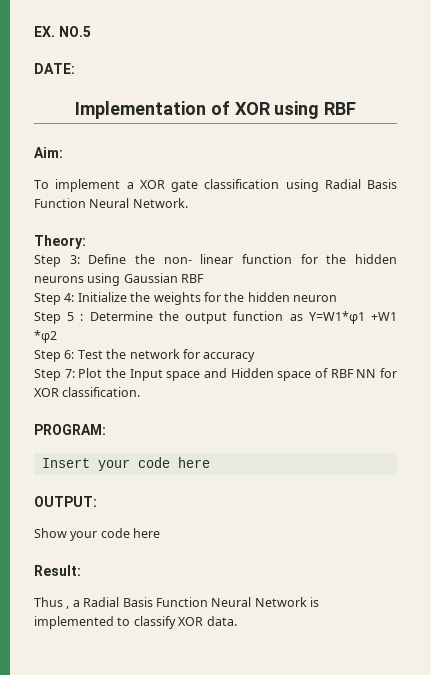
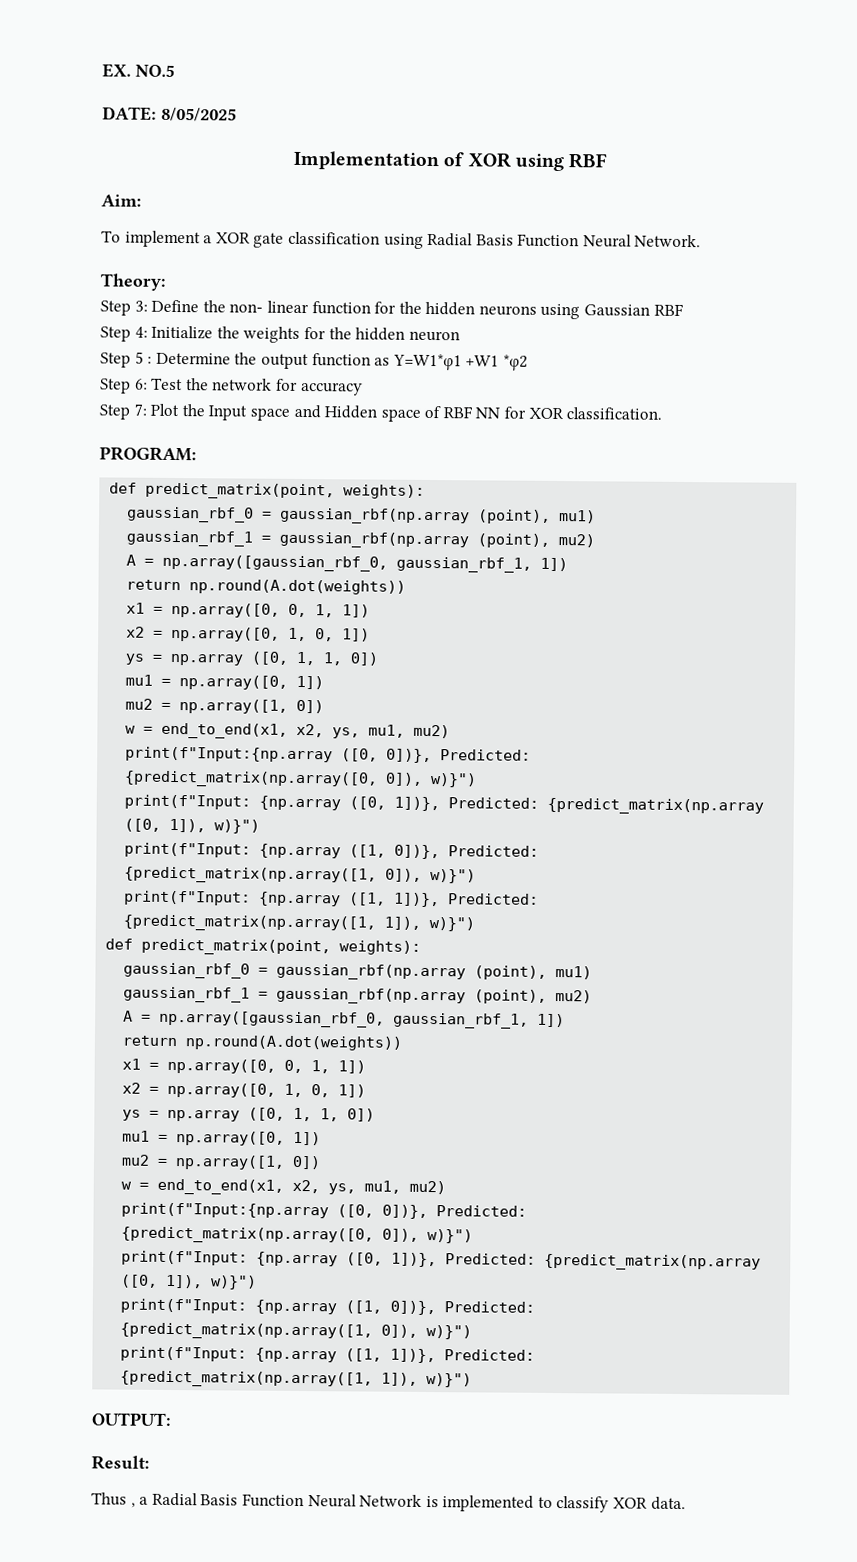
- DATE:
+ DATE: 8/05/2025
  PROGRAM:
- Insert your code here
+ def predict_matrix(point, weights):
+ gaussian_rbf_0 = gaussian_rbf(np.array (point), mu1)
+ gaussian_rbf_1 = gaussian_rbf(np.array (point), mu2)
+ A = np.array([gaussian_rbf_0, gaussian_rbf_1, 1])
+ return np.round(A.dot(weights))
+ x1 = np.array([0, 0, 1, 1])
+ x2 = np.array([0, 1, 0, 1])
+ ys = np.array ([0, 1, 1, 0])
+ mu1 = np.array([0, 1])
+ mu2 = np.array([1, 0])
+ w = end_to_end(x1, x2, ys, mu1, mu2)
+ print(f"Input:{np.array ([0, 0])}, Predicted: {predict_matrix(np.array([0, 0]), w)}")
+ print(f"Input: {np.array ([0, 1])}, Predicted: {predict_matrix(np.array ([0, 1]), w)}")
+ print(f"Input: {np.array ([1, 0])}, Predicted: {predict_matrix(np.array([1, 0]), w)}")
+ print(f"Input: {np.array ([1, 1])}, Predicted: {predict_matrix(np.array([1, 1]), w)}")
+ def predict_matrix(point, weights):
+ gaussian_rbf_0 = gaussian_rbf(np.array (point), mu1)
+ gaussian_rbf_1 = gaussian_rbf(np.array (point), mu2)
+ A = np.array([gaussian_rbf_0, gaussian_rbf_1, 1])
+ return np.round(A.dot(weights))
+ x1 = np.array([0, 0, 1, 1])
+ x2 = np.array([0, 1, 0, 1])
+ ys = np.array ([0, 1, 1, 0])
+ mu1 = np.array([0, 1])
+ mu2 = np.array([1, 0])
+ w = end_to_end(x1, x2, ys, mu1, mu2)
+ print(f"Input:{np.array ([0, 0])}, Predicted: {predict_matrix(np.array([0, 0]), w)}")
+ print(f"Input: {np.array ([0, 1])}, Predicted: {predict_matrix(np.array ([0, 1]), w)}")
+ print(f"Input: {np.array ([1, 0])}, Predicted: {predict_matrix(np.array([1, 0]), w)}")
+ print(f"Input: {np.array ([1, 1])}, Predicted: {predict_matrix(np.array([1, 1]), w)}")
  OUTPUT:
- Show your code here

